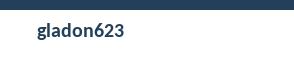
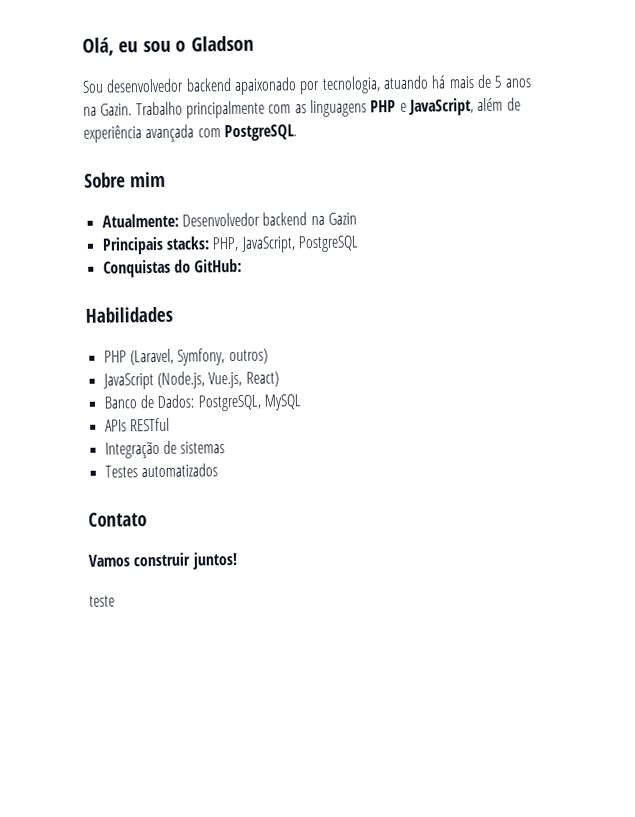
- gladon623
+ Olá, eu sou o Gladson
+ Sou desenvolvedor backend apaixonado por tecnologia, atuando há mais de 5 anos na Gazin. Trabalho principalmente com as linguagens PHP e JavaScript, além de experiência avançada com PostgreSQL.
+ Sobre mim
+ Atualmente: Desenvolvedor backend na Gazin
+ Principais stacks: PHP, JavaScript, PostgreSQL
+ Conquistas do GitHub:
+ Habilidades
+ PHP (Laravel, Symfony, outros)
+ JavaScript (Node.js, Vue.js, React)
+ Banco de Dados: PostgreSQL, MySQL
+ APIs RESTful
+ Integração de sistemas
+ Testes automatizados
+ Contato
+ Vamos construir juntos!
+ teste

